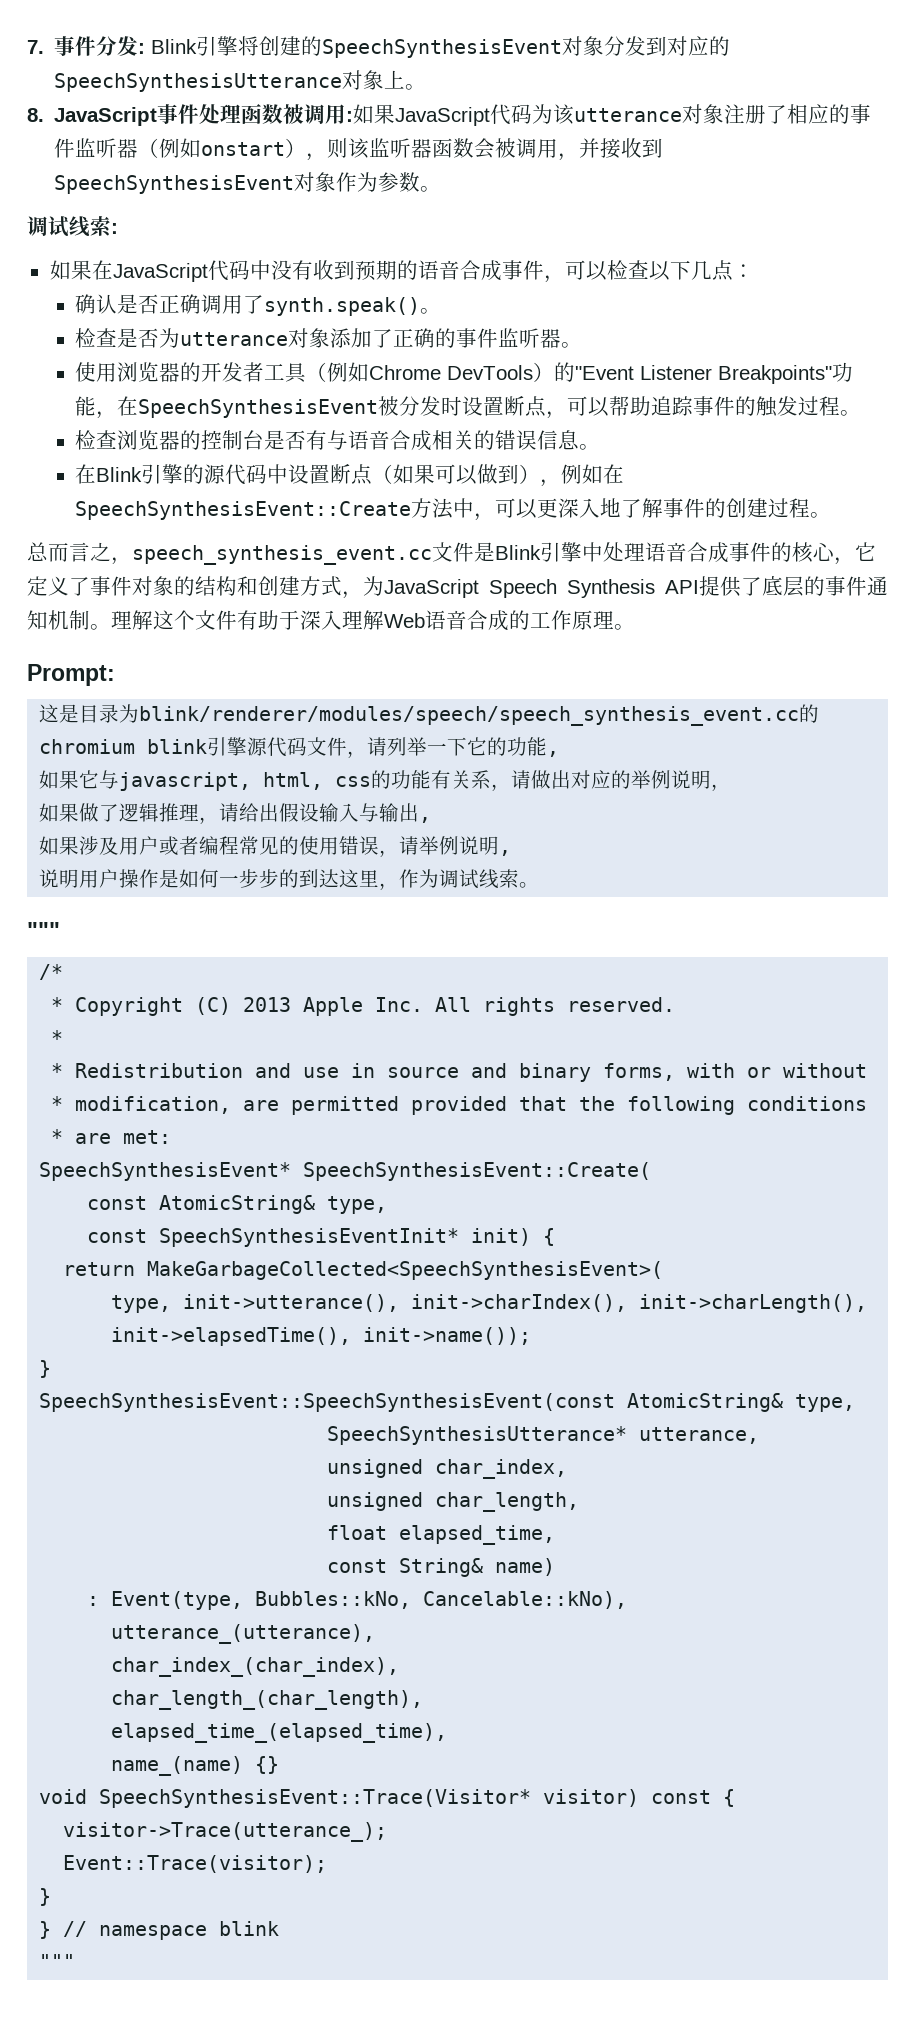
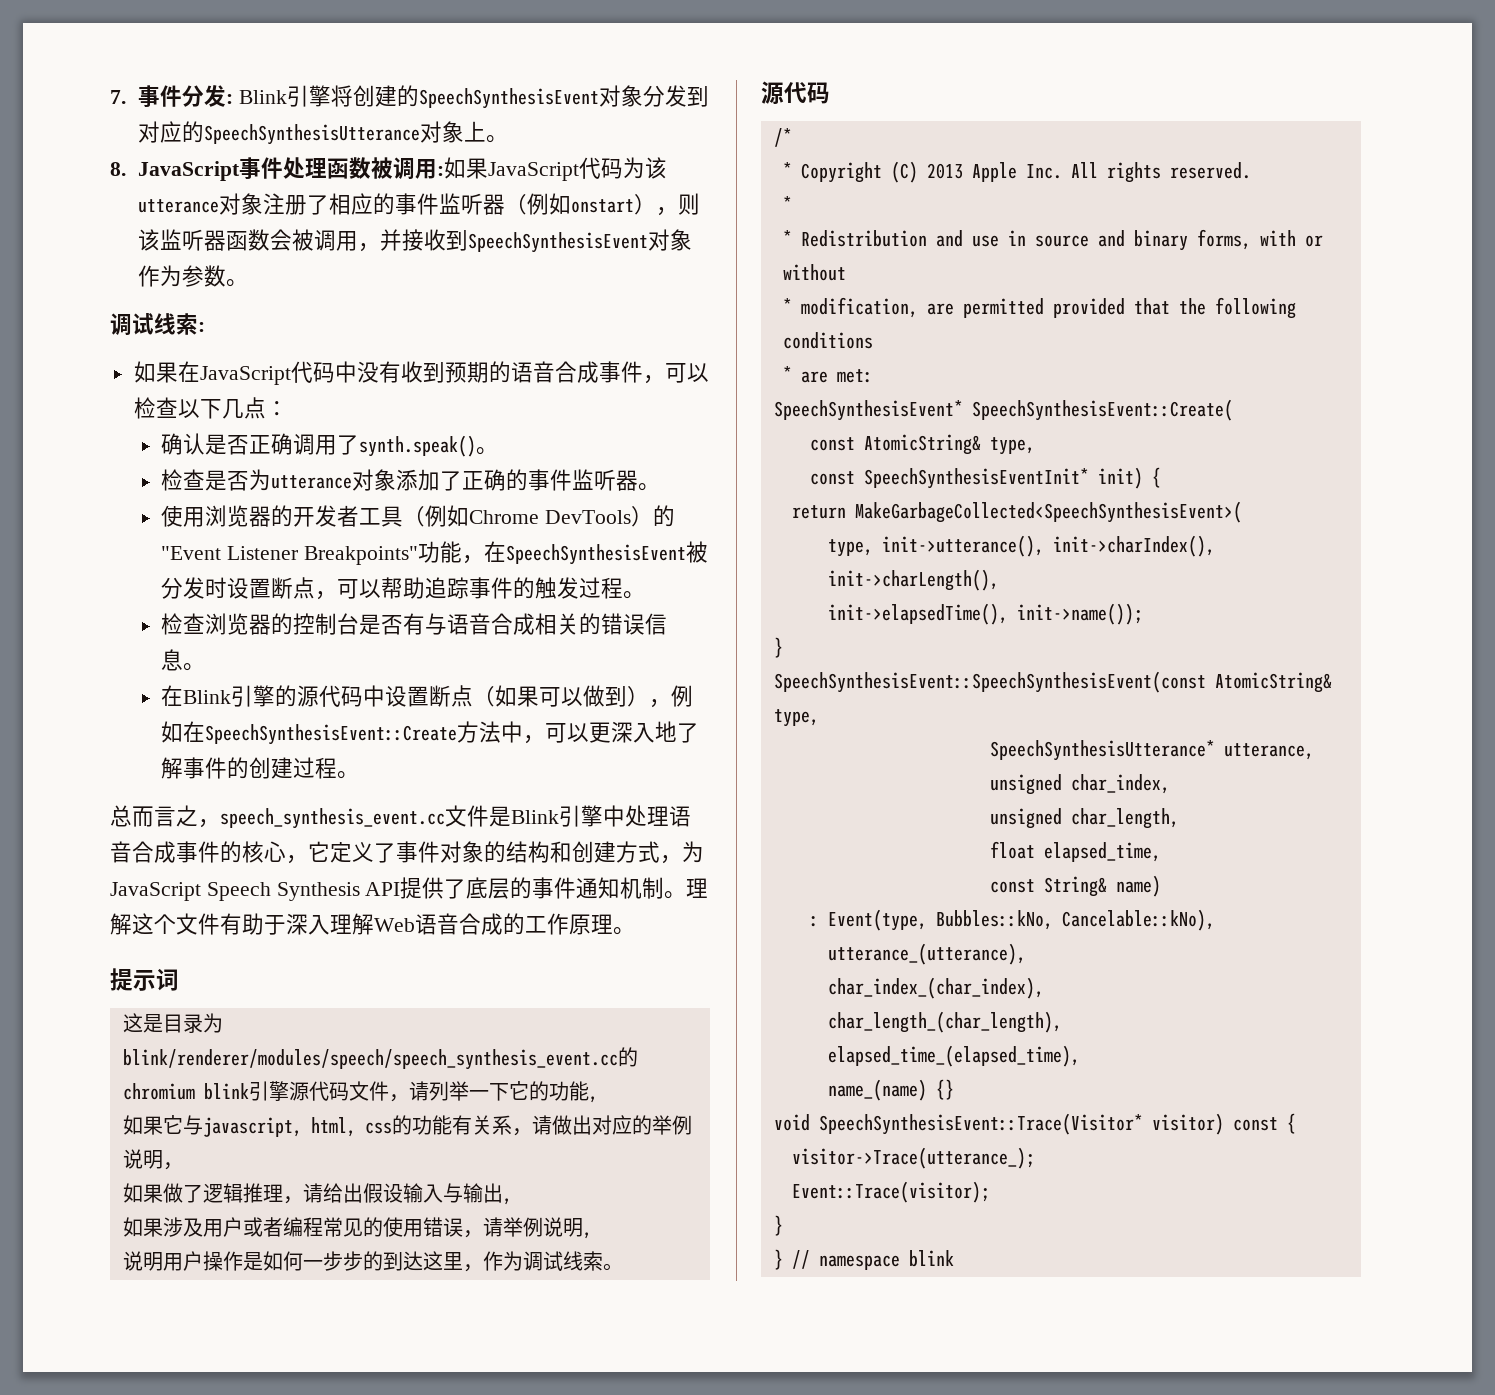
- Prompt:
+ 提示词
  说明用户操作是如何一步步的到达这里，作为调试线索。
- """
+ 源代码
  } // namespace blink
- """

